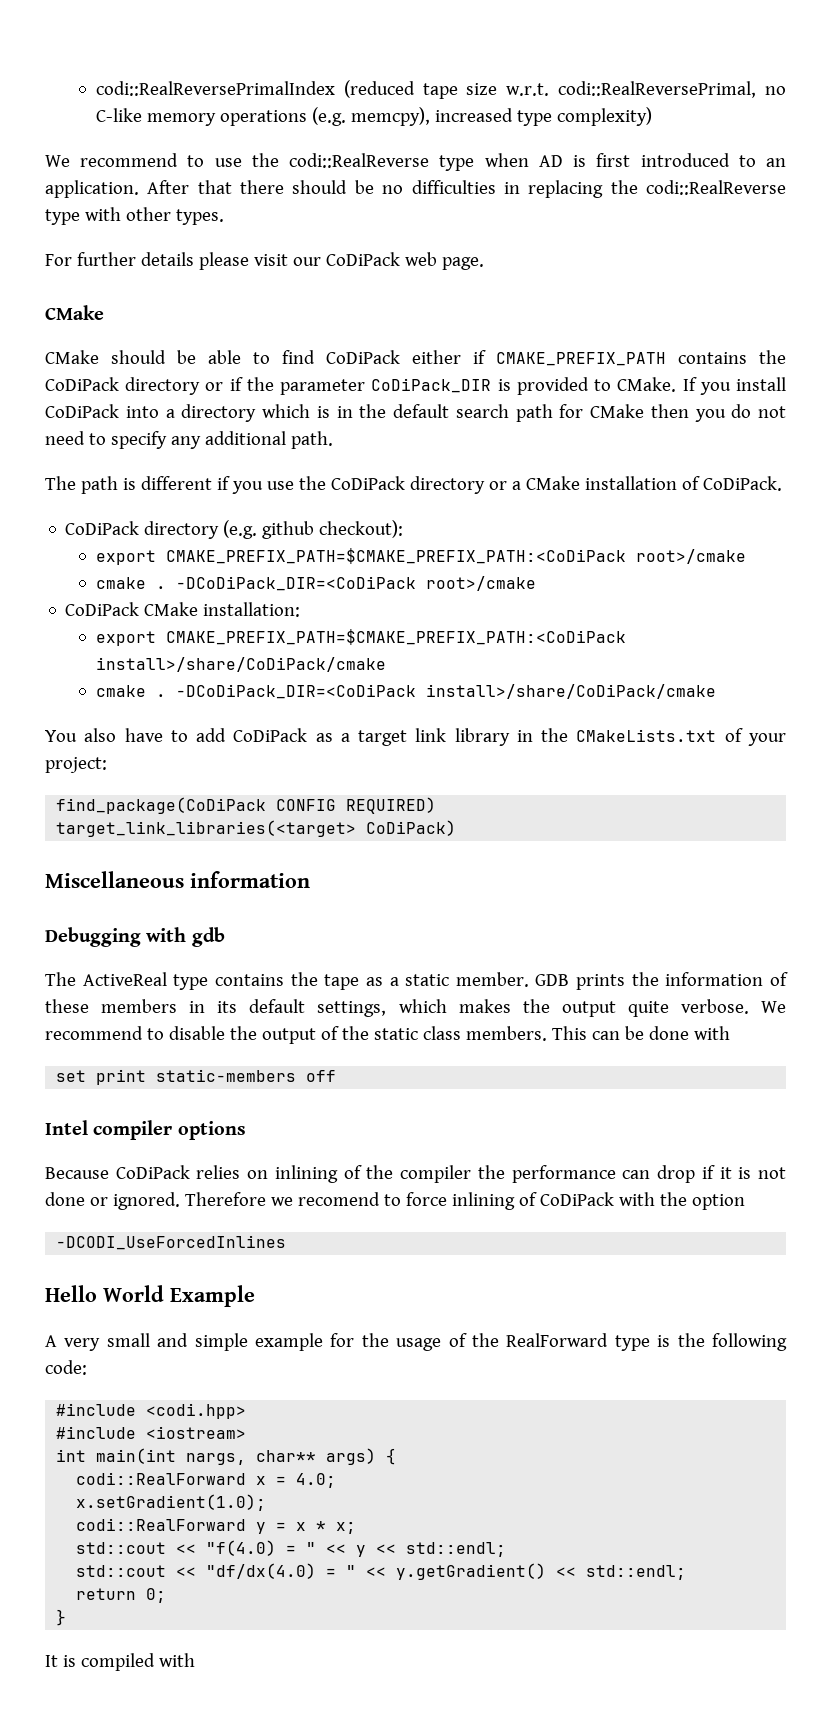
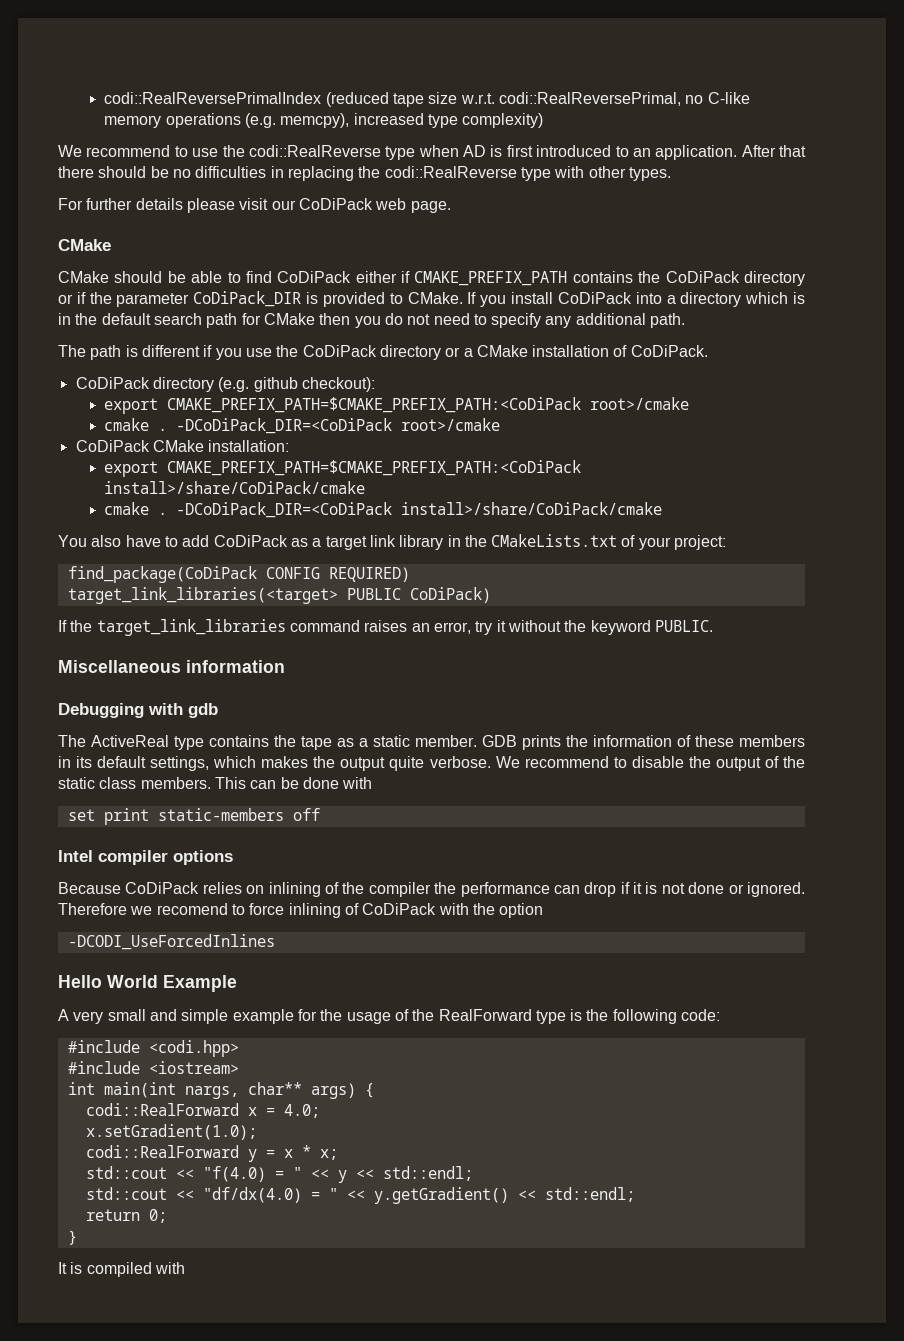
- target_link_libraries(<target> CoDiPack)
+ target_link_libraries(<target> PUBLIC CoDiPack)
+ If the target_link_libraries command raises an error, try it without the keyword PUBLIC.

